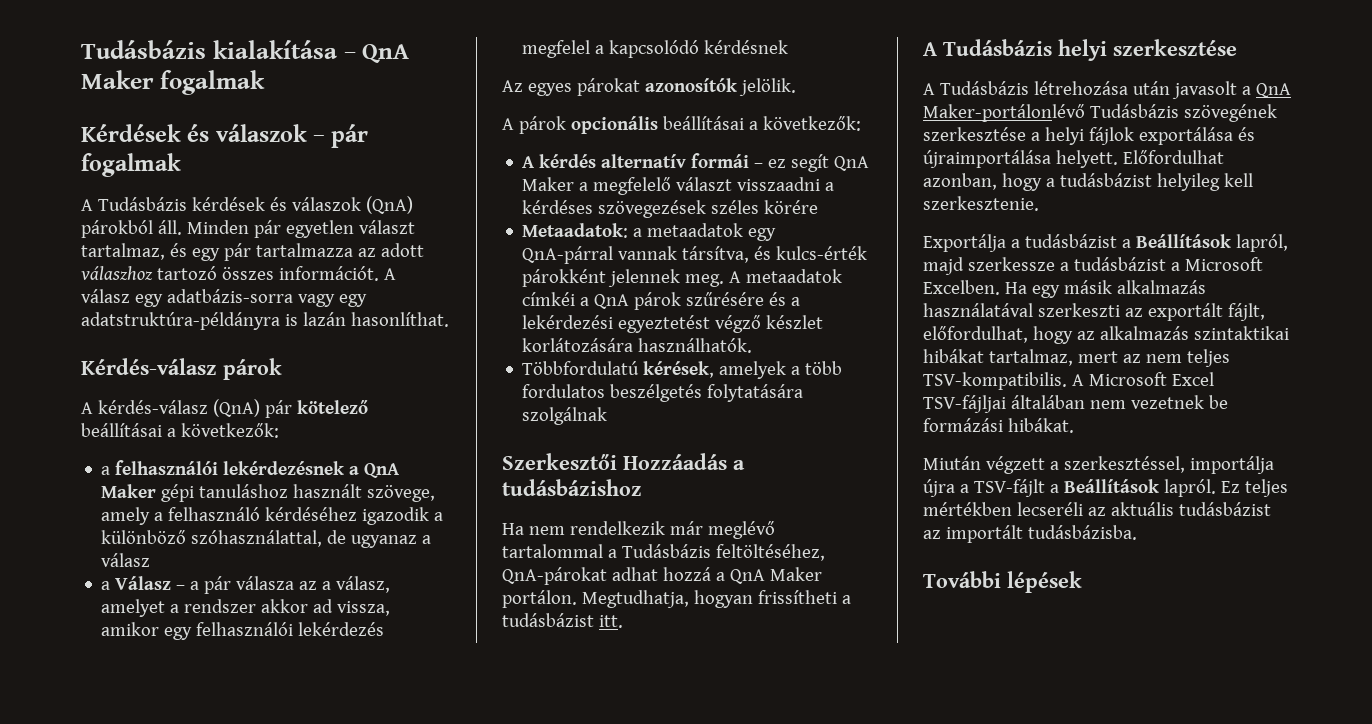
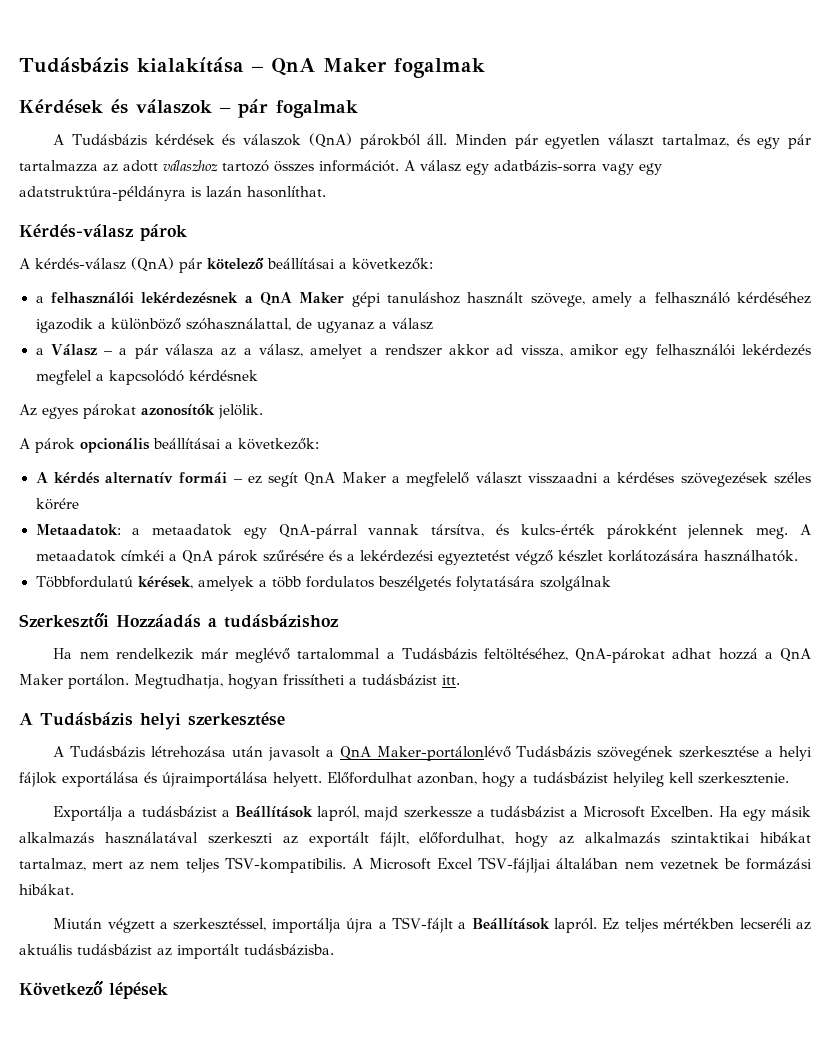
- További lépések
+ Következő lépések

